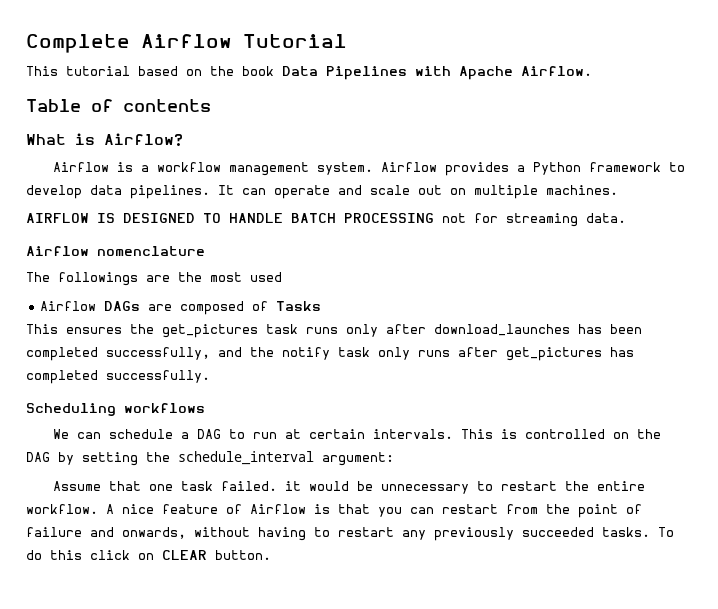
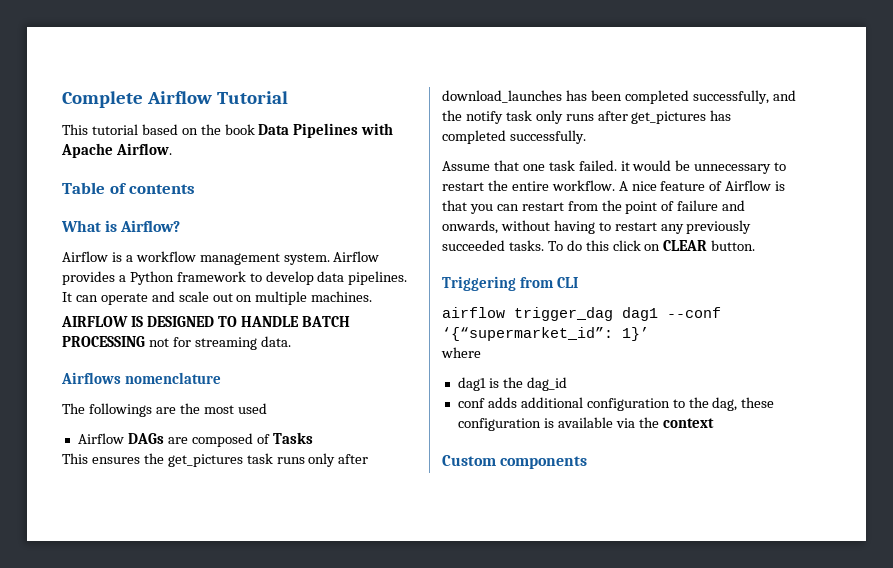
- Airflow nomenclature
+ Airflows nomenclature
- Scheduling workflows
- We can schedule a DAG to run at certain intervals. This is controlled on the DAG by setting the schedule_interval argument:
+ Triggering from CLI
+ airflow trigger_dag dag1 --conf ‘{“supermarket_id”: 1}’
+ where
+ dag1 is the dag_id
+ conf adds additional configuration to the dag, these configuration is available via the context
+ Custom components

